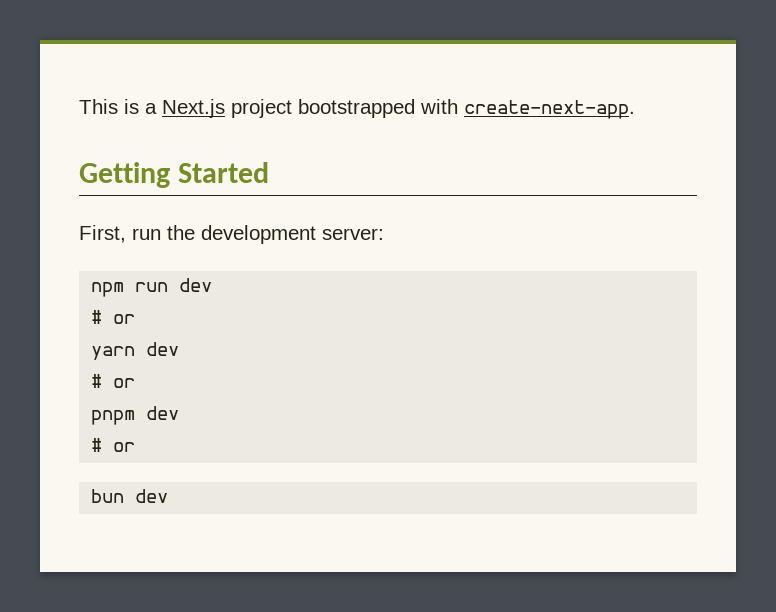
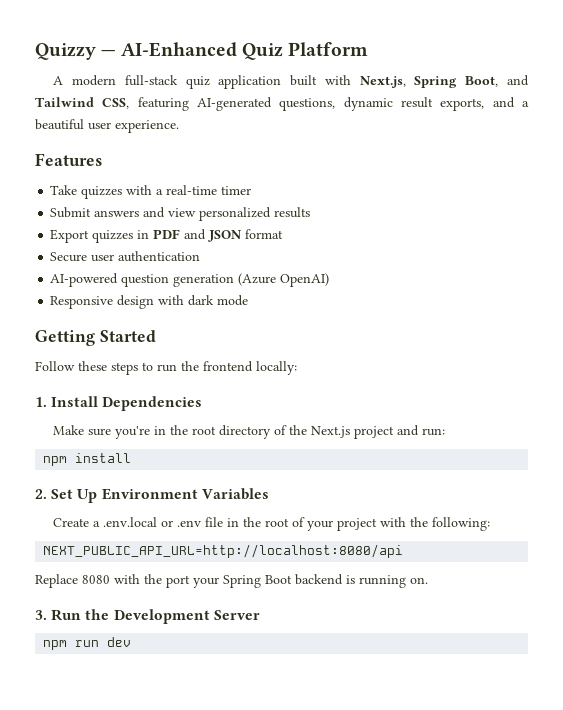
- This is a Next.js project bootstrapped with create-next-app.
+ Quizzy — AI-Enhanced Quiz Platform
+ A modern full-stack quiz application built with Next.js, Spring Boot, and Tailwind CSS, featuring AI-generated questions, dynamic result exports, and a beautiful user experience.
+ Features
+ Take quizzes with a real-time timer
+ Submit answers and view personalized results
+ Export quizzes in PDF and JSON format
+ Secure user authentication
+ AI-powered question generation (Azure OpenAI)
+ Responsive design with dark mode
  Getting Started
- First, run the development server:
+ Follow these steps to run the frontend locally:
+ 1. Install Dependencies
+ Make sure you're in the root directory of the Next.js project and run:
+ npm install
+ 2. Set Up Environment Variables
+ Create a .env.local or .env file in the root of your project with the following:
+ NEXT_PUBLIC_API_URL=http://localhost:8080/api
+ Replace 8080 with the port your Spring Boot backend is running on.
+ 3. Run the Development Server
  npm run dev
- # or
- yarn dev
- # or
- pnpm dev
- # or
- bun dev

